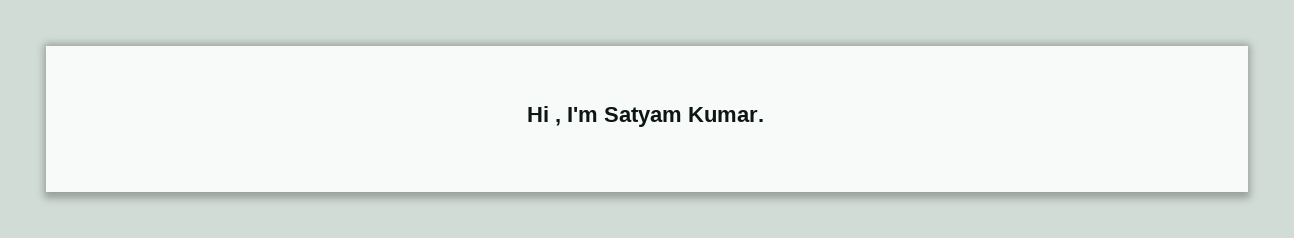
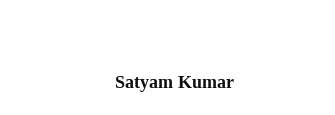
- Hi , I'm Satyam Kumar.
+ Satyam Kumar

